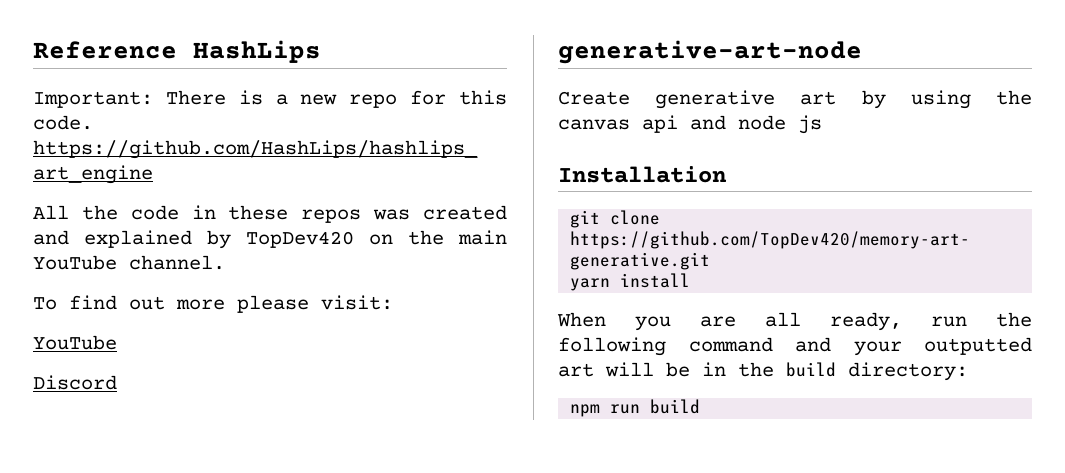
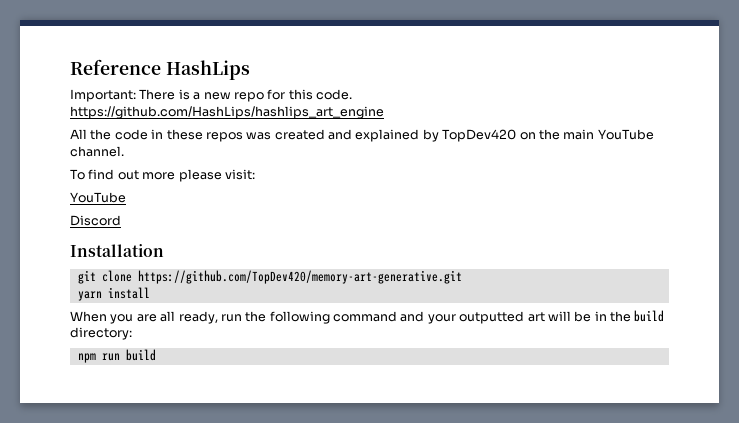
- generative-art-node
- Create generative art by using the canvas api and node js

